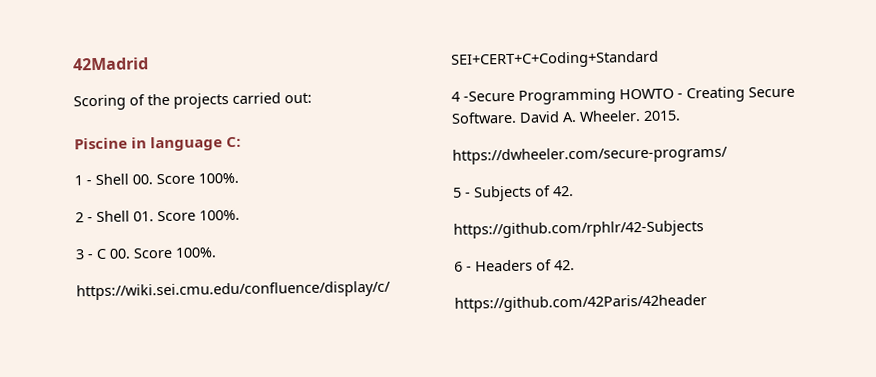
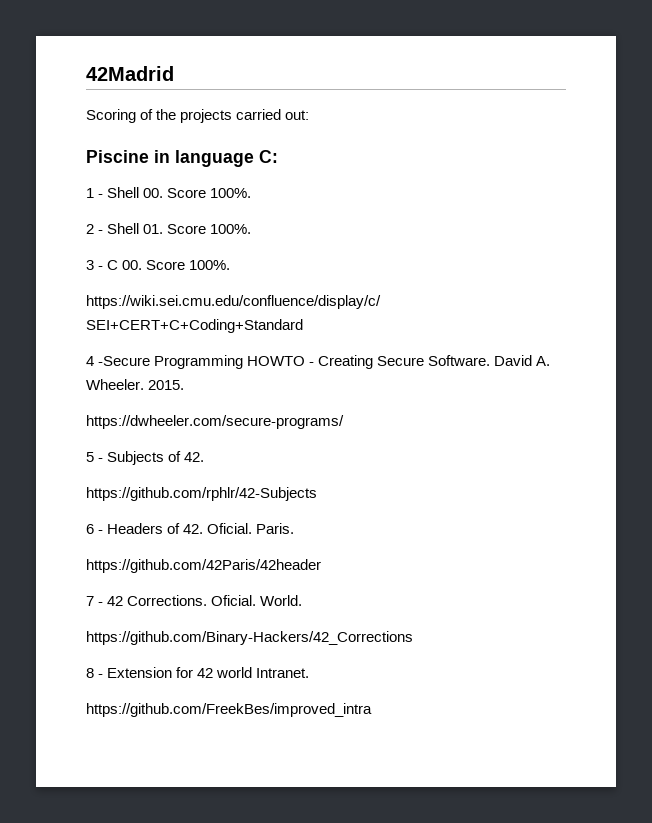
- 6 - Headers of 42.
+ 6 - Headers of 42. Oficial. Paris.
+ 7 - 42 Corrections. Oficial. World.
+ https://github.com/Binary-Hackers/42_Corrections
+ 8 - Extension for 42 world Intranet.
+ https://github.com/FreekBes/improved_intra

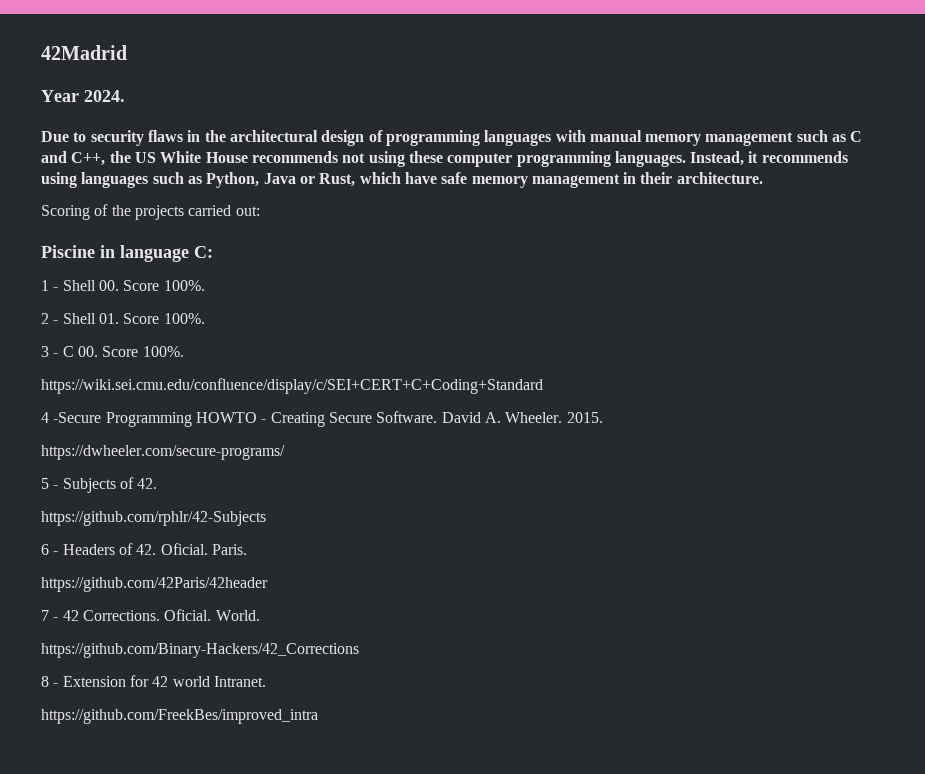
+ Year 2024.
+ Due to security flaws in the architectural design of programming languages with manual memory management such as C and C++, the US White House recommends not using these computer programming languages. Instead, it recommends using languages such as Python, Java or Rust, which have safe memory management in their architecture.

